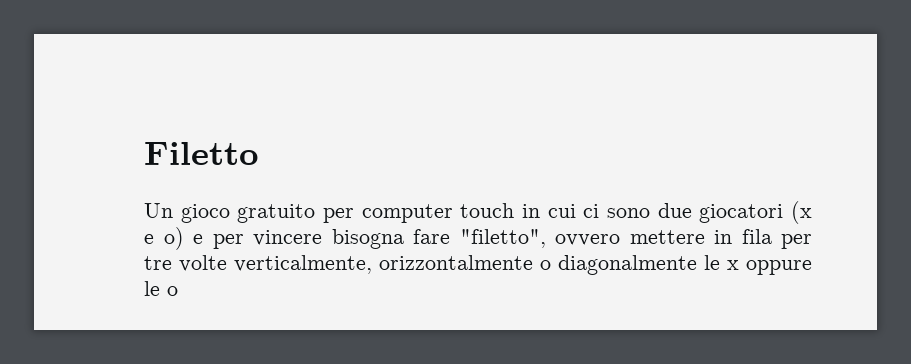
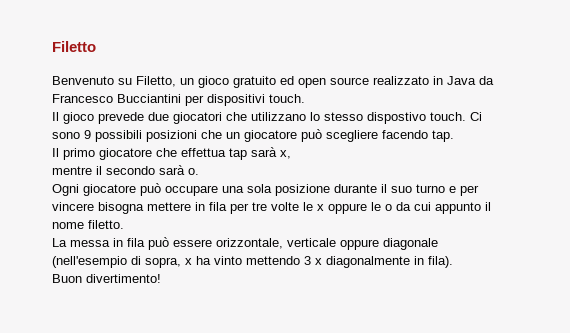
- Un gioco gratuito per computer touch in cui ci sono due giocatori (x e o) e per vincere bisogna fare "filetto", ovvero mettere in fila per tre volte verticalmente, orizzontalmente o diagonalmente le x oppure le o
+ Benvenuto su Filetto, un gioco gratuito ed open source realizzato in Java da Francesco Bucciantini per dispositivi touch.
+ Il gioco prevede due giocatori che utilizzano lo stesso dispostivo touch. Ci sono 9 possibili posizioni che un giocatore può scegliere facendo tap.
+ Il primo giocatore che effettua tap sarà x,
+ mentre il secondo sarà o.
+ Ogni giocatore può occupare una sola posizione durante il suo turno e per vincere bisogna mettere in fila per tre volte le x oppure le o da cui appunto il nome filetto.
+ La messa in fila può essere orizzontale, verticale oppure diagonale (nell'esempio di sopra, x ha vinto mettendo 3 x diagonalmente in fila).
+ Buon divertimento!

